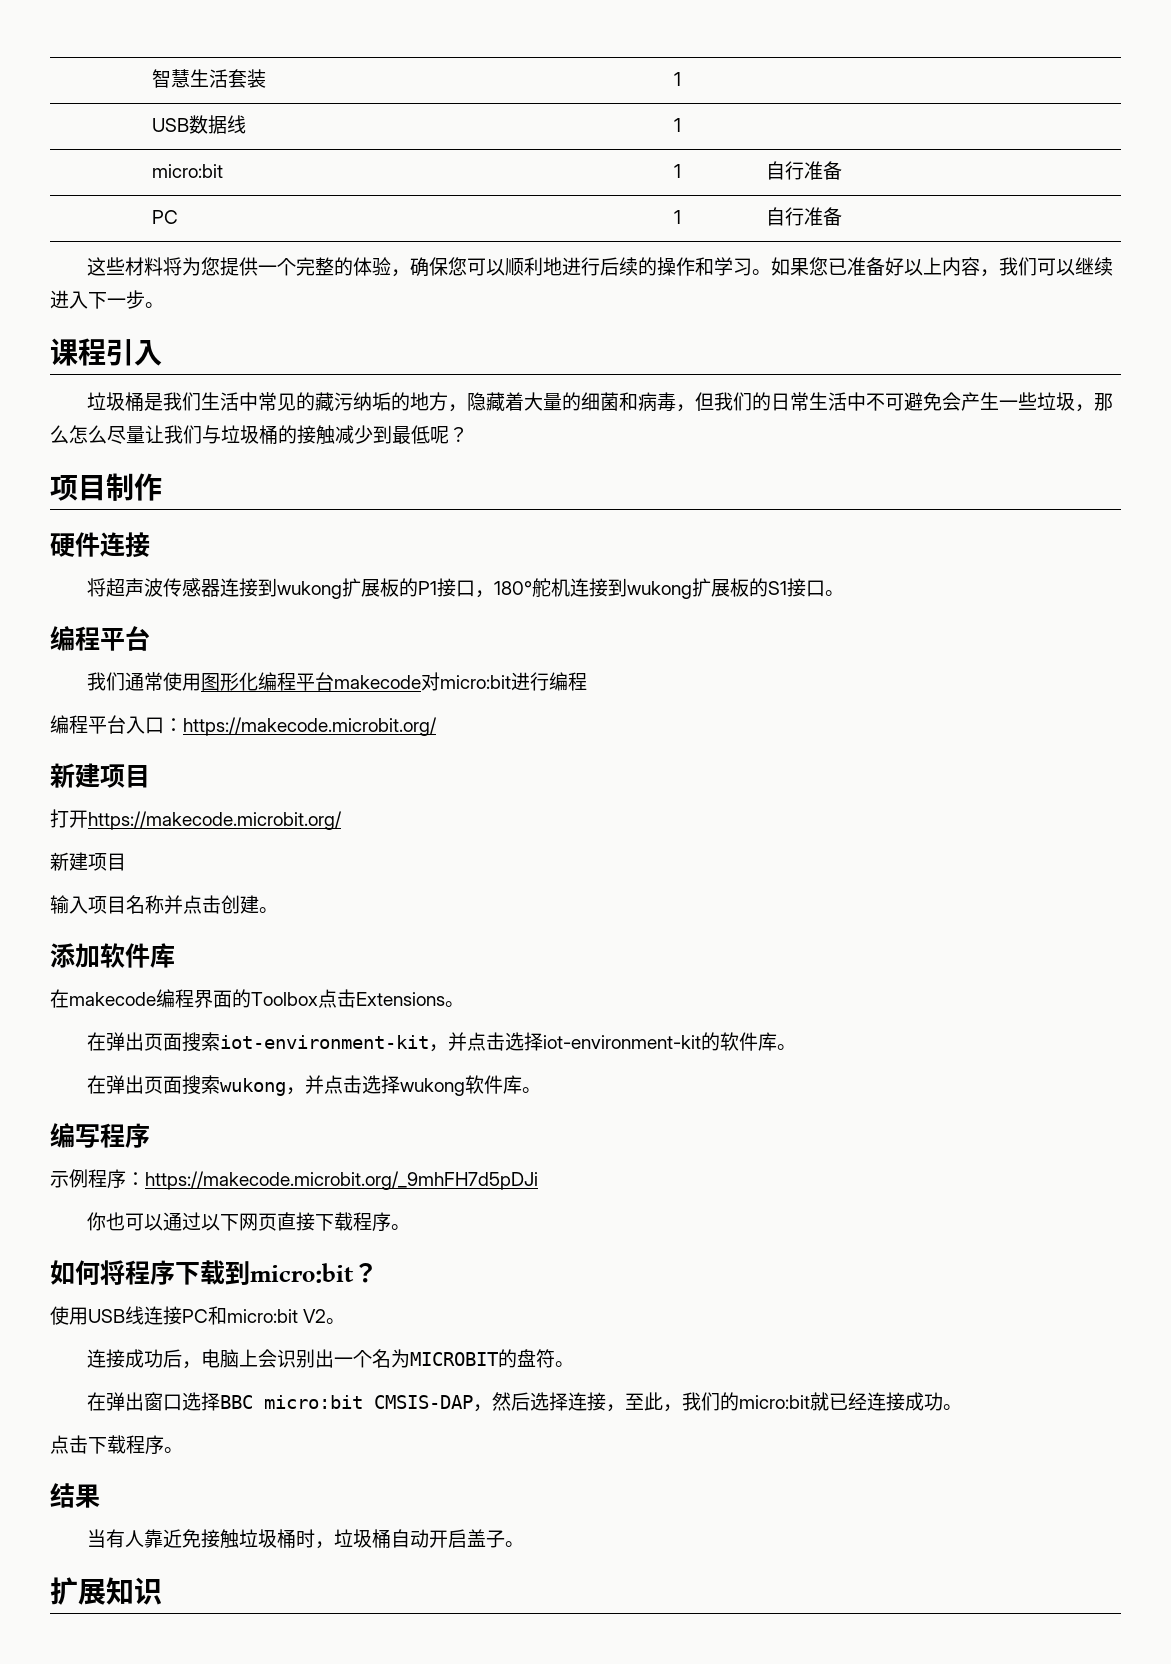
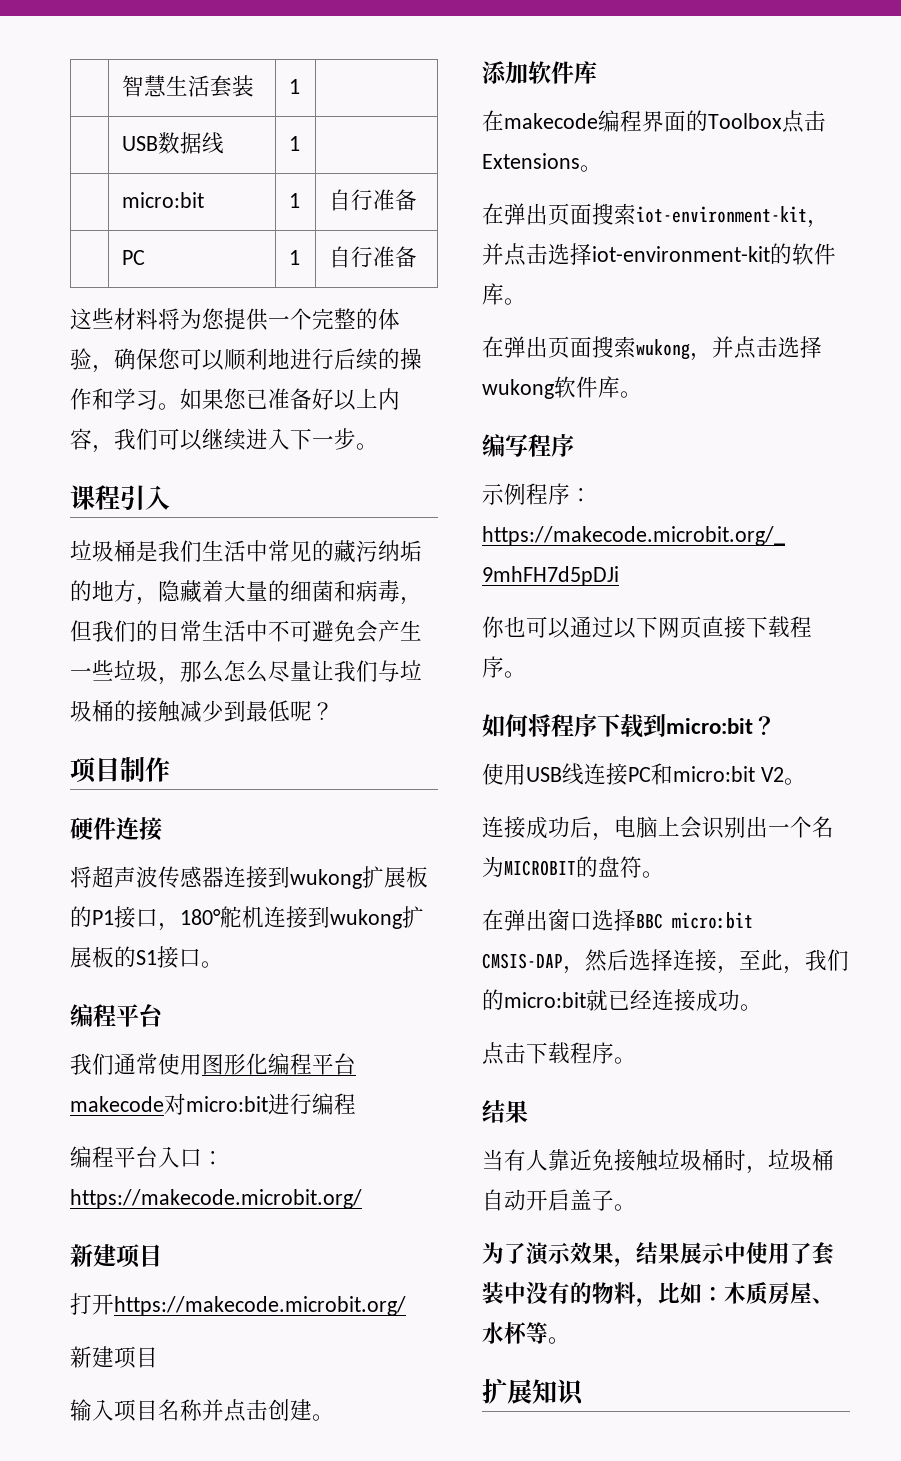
+ 为了演示效果，结果展示中使用了套装中没有的物料，比如：木质房屋、水杯等。

